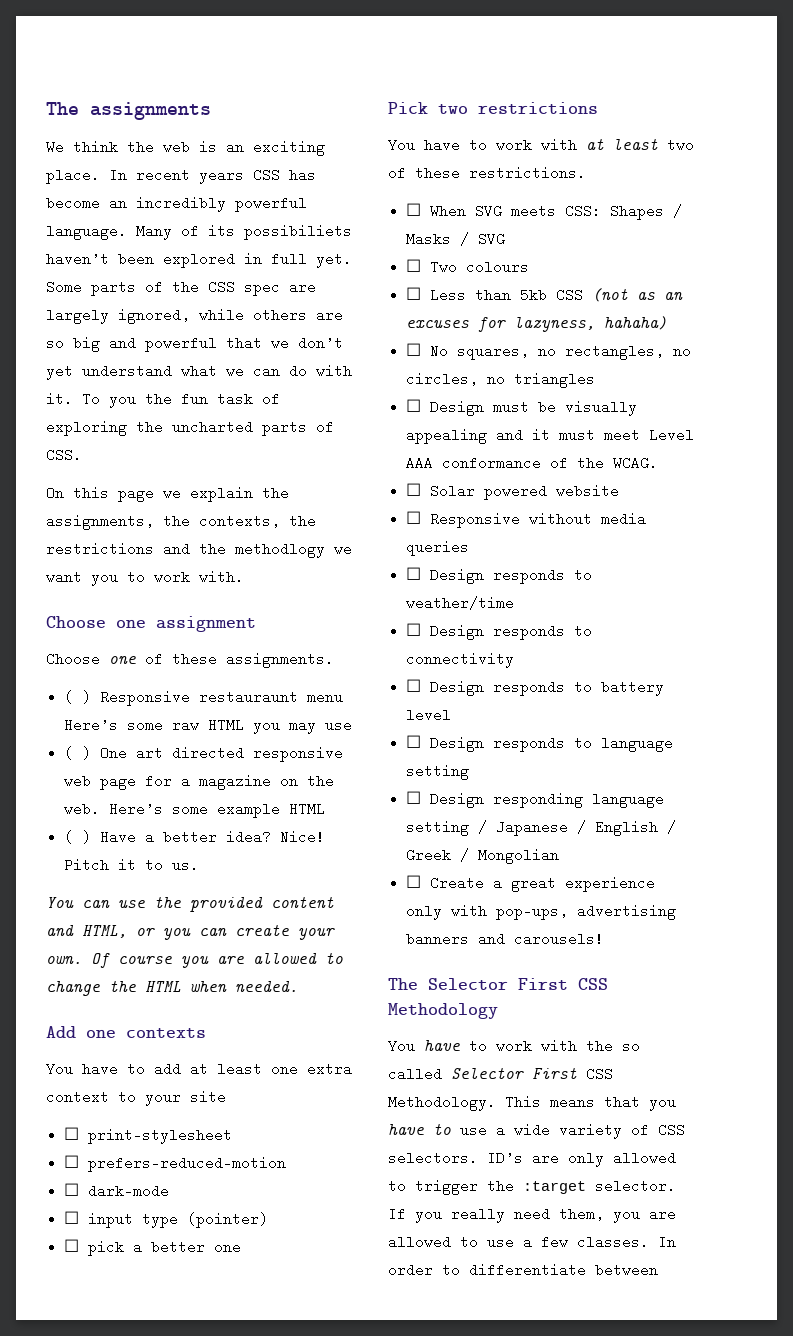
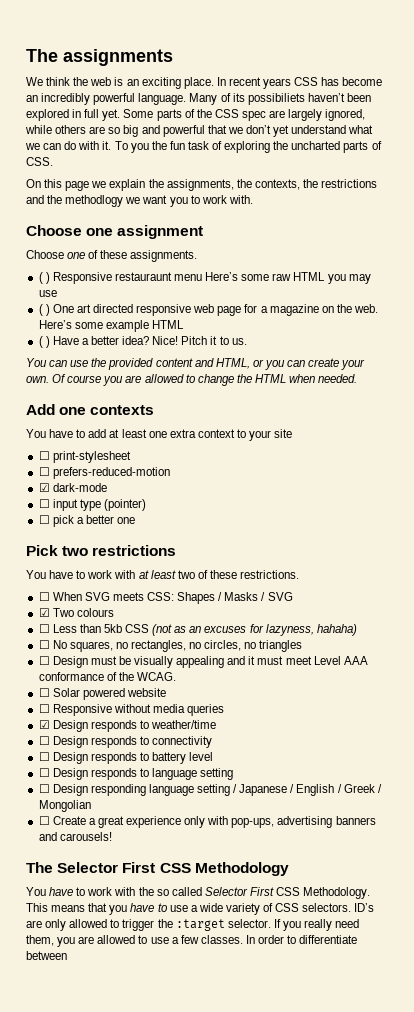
- ☐ dark-mode
+ ☑ dark-mode
- ☐ Two colours
+ ☑ Two colours
- ☐ Design responds to weather/time
+ ☑ Design responds to weather/time

